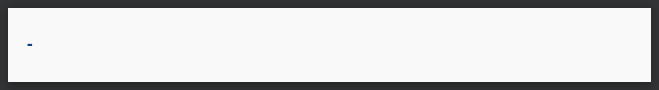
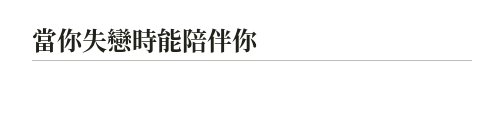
- -
+ 當你失戀時能陪伴你

